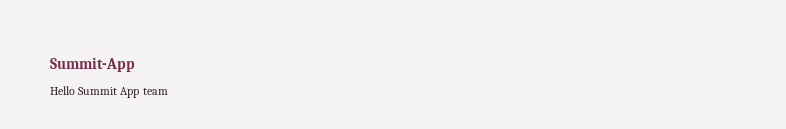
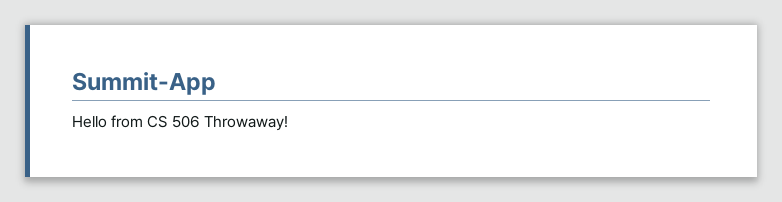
- Hello Summit App team
+ Hello from CS 506 Throwaway!

